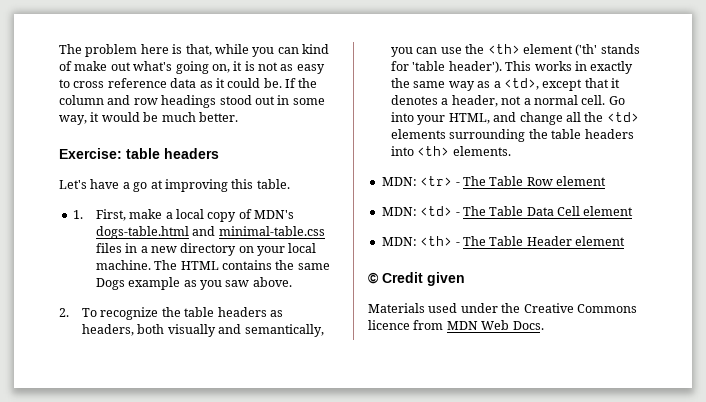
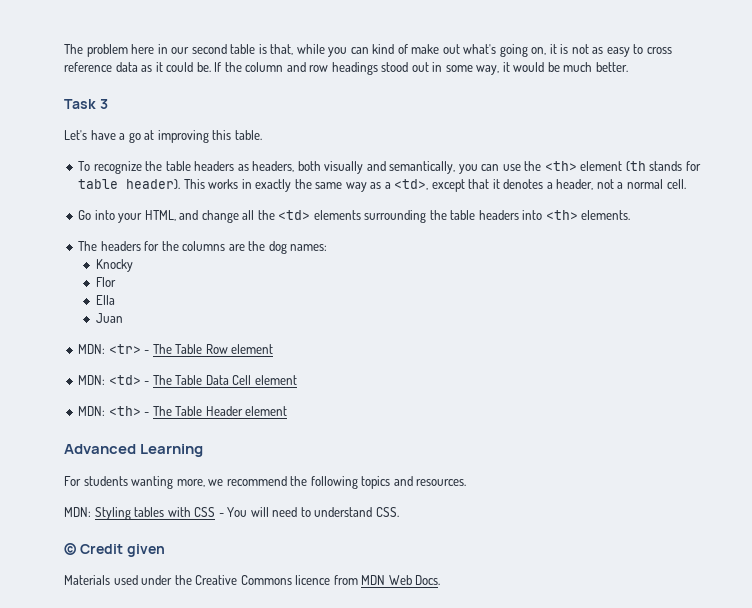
- The problem here is that, while you can kind of make out what's going on, it is not as easy to cross reference data as it could be.
+ The problem here in our second table is that, while you can kind of make out what's going on, it is not as easy to cross reference data as it could be.
- Exercise: table headers
+ Task 3
- 1. First, make a local copy of MDN's dogs-table.html and minimal-table.css files in a new directory on your local machine. The HTML contains the same Dogs example as you saw above.
- 2. To recognize the table headers as headers, both visually and semantically, you can use the <th> element ('th' stands for 'table header').
+ To recognize the table headers as headers, both visually and semantically, you can use the <th> element (th stands for table header).
- This works in exactly the same way as a <td>, except that it denotes a header, not a normal cell. Go into your HTML, and change all the <td> elements surrounding the table headers into <th> elements.
+ This works in exactly the same way as a <td>, except that it denotes a header, not a normal cell.
+ Go into your HTML, and change all the <td> elements surrounding the table headers into <th> elements.
+ The headers for the columns are the dog names:
+ Knocky
+ Flor
+ Ella
+ Juan
+ Advanced Learning
+ For students wanting more, we recommend the following topics and resources.
+ MDN: Styling tables with CSS - You will need to understand CSS.

